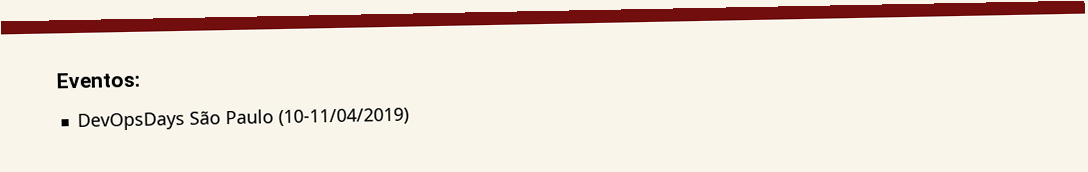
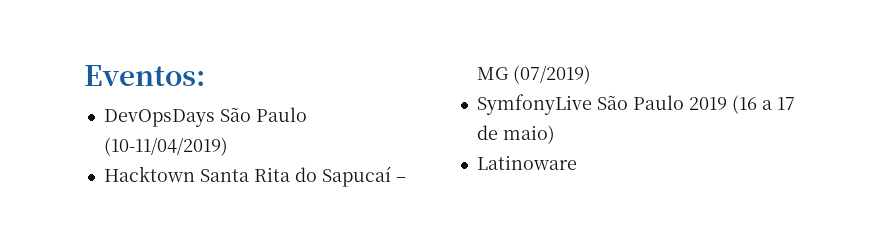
+ Hacktown Santa Rita do Sapucaí – MG (07/2019)
+ SymfonyLive São Paulo 2019 (16 a 17 de maio)
+ Latinoware

